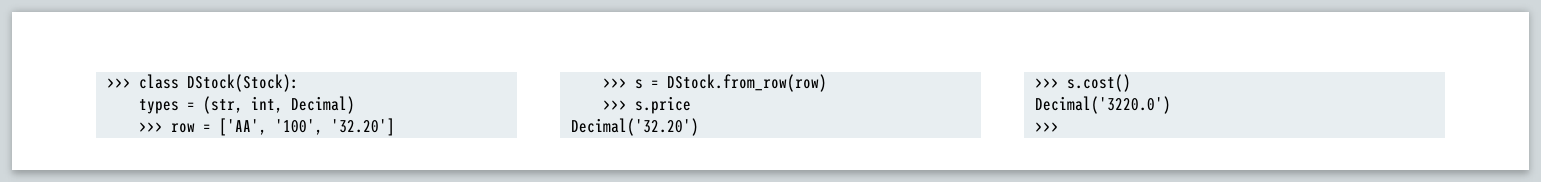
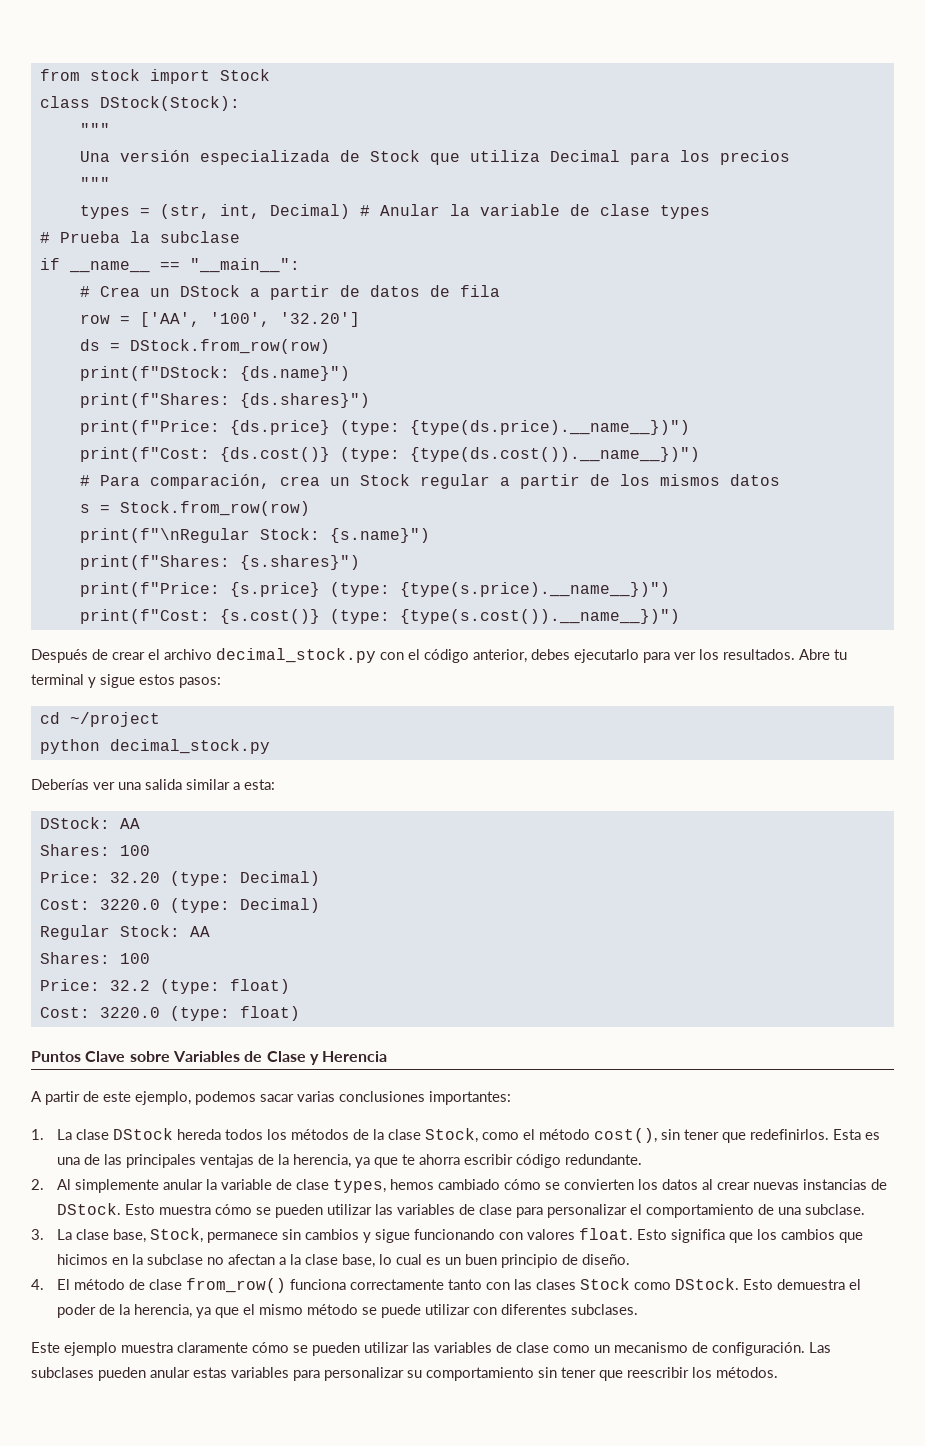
- >>> class DStock(Stock):
+ from stock import Stock
+ class DStock(Stock):
+ """
+ Una versión especializada de Stock que utiliza Decimal para los precios
+ """
- types = (str, int, Decimal)
- >>> row = ['AA', '100', '32.20']
+ types = (str, int, Decimal) # Anular la variable de clase types
+ # Prueba la subclase
+ if __name__ == "__main__":
+ # Crea un DStock a partir de datos de fila
+ row = ['AA', '100', '32.20']
- >>> s = DStock.from_row(row)
+ ds = DStock.from_row(row)
- >>> s.price
- Decimal('32.20')
- >>> s.cost()
- Decimal('3220.0')
- >>>
+ print(f"DStock: {ds.name}")
+ print(f"Shares: {ds.shares}")
+ print(f"Price: {ds.price} (type: {type(ds.price).__name__})")
+ print(f"Cost: {ds.cost()} (type: {type(ds.cost()).__name__})")
+ # Para comparación, crea un Stock regular a partir de los mismos datos
+ s = Stock.from_row(row)
+ print(f"\nRegular Stock: {s.name}")
+ print(f"Shares: {s.shares}")
+ print(f"Price: {s.price} (type: {type(s.price).__name__})")
+ print(f"Cost: {s.cost()} (type: {type(s.cost()).__name__})")
+ Después de crear el archivo decimal_stock.py con el código anterior, debes ejecutarlo para ver los resultados. Abre tu terminal y sigue estos pasos:
+ cd ~/project
+ python decimal_stock.py
+ Deberías ver una salida similar a esta:
+ DStock: AA
+ Shares: 100
+ Price: 32.20 (type: Decimal)
+ Cost: 3220.0 (type: Decimal)
+ Regular Stock: AA
+ Shares: 100
+ Price: 32.2 (type: float)
+ Cost: 3220.0 (type: float)
+ Puntos Clave sobre Variables de Clase y Herencia
+ A partir de este ejemplo, podemos sacar varias conclusiones importantes:
+ 1. La clase DStock hereda todos los métodos de la clase Stock, como el método cost(), sin tener que redefinirlos. Esta es una de las principales ventajas de la herencia, ya que te ahorra escribir código redundante.
+ 2. Al simplemente anular la variable de clase types, hemos cambiado cómo se convierten los datos al crear nuevas instancias de DStock. Esto muestra cómo se pueden utilizar las variables de clase para personalizar el comportamiento de una subclase.
+ 3. La clase base, Stock, permanece sin cambios y sigue funcionando con valores float. Esto significa que los cambios que hicimos en la subclase no afectan a la clase base, lo cual es un buen principio de diseño.
+ 4. El método de clase from_row() funciona correctamente tanto con las clases Stock como DStock. Esto demuestra el poder de la herencia, ya que el mismo método se puede utilizar con diferentes subclases.
+ Este ejemplo muestra claramente cómo se pueden utilizar las variables de clase como un mecanismo de configuración. Las subclases pueden anular estas variables para personalizar su comportamiento sin tener que reescribir los métodos.

